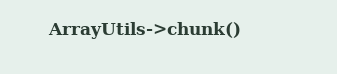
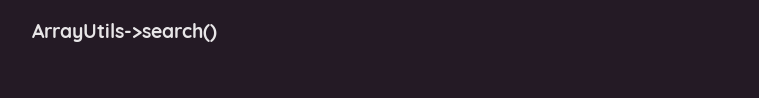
- ArrayUtils->chunk()
+ ArrayUtils->search()

